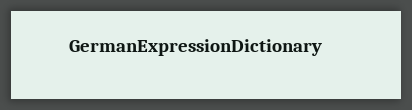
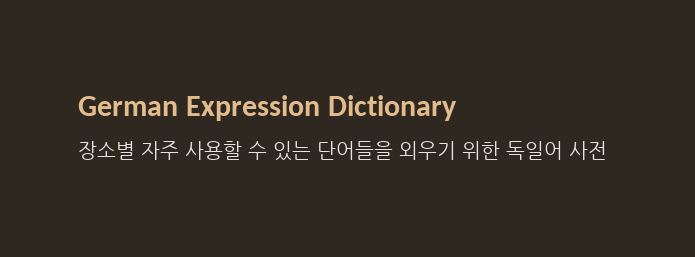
- GermanExpressionDictionary
+ German Expression Dictionary
+ 장소별 자주 사용할 수 있는 단어들을 외우기 위한 독일어 사전

